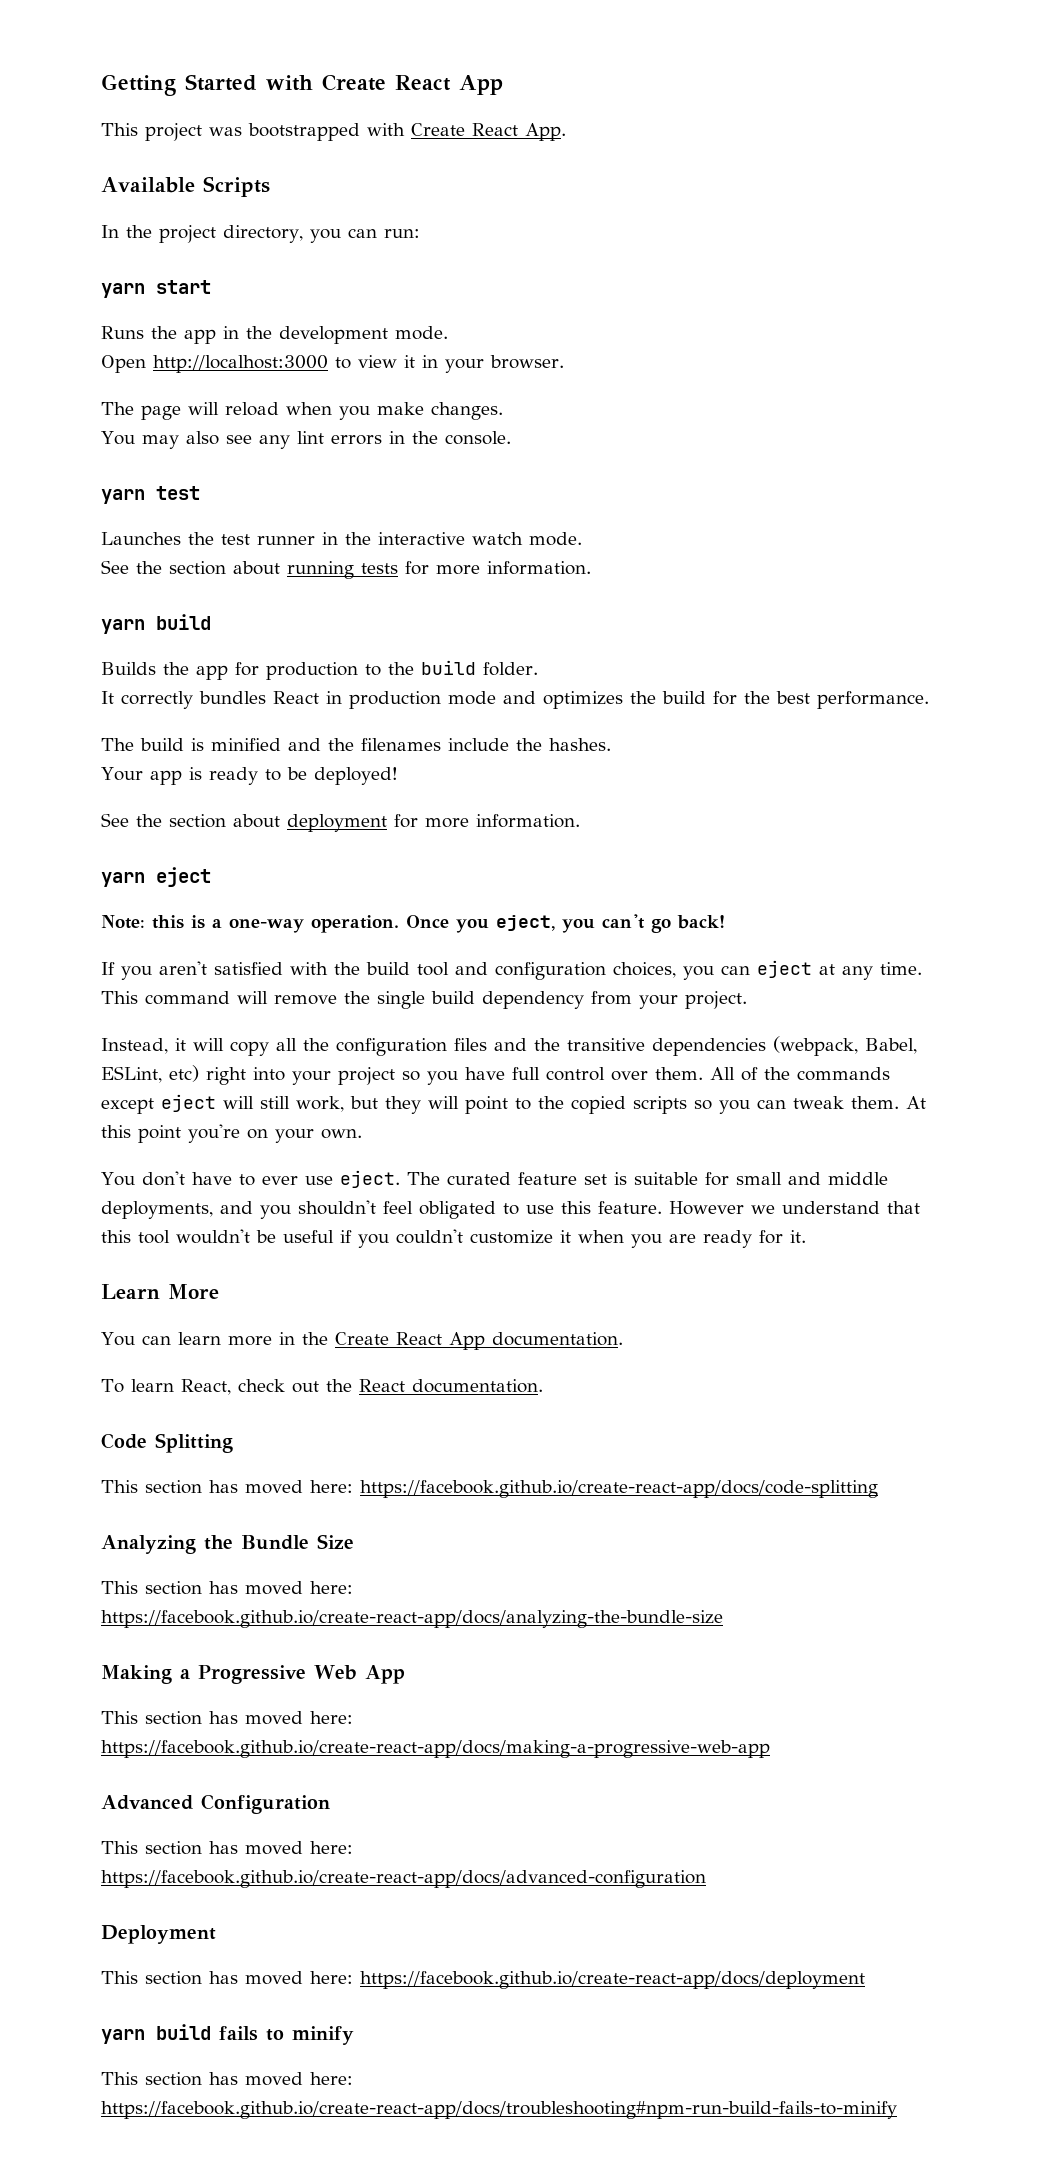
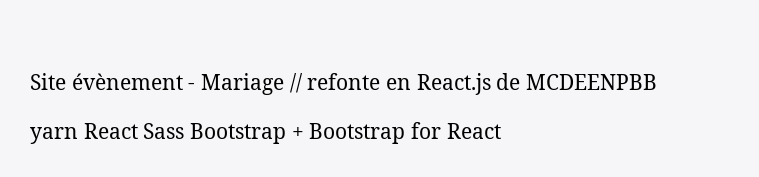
- Getting Started with Create React App
- This project was bootstrapped with Create React App.
- Available Scripts
- In the project directory, you can run:
- yarn start
- Runs the app in the development mode.
- Open http://localhost:3000 to view it in your browser.
- The page will reload when you make changes.
- You may also see any lint errors in the console.
- yarn test
- Launches the test runner in the interactive watch mode.
- See the section about running tests for more information.
- yarn build
- Builds the app for production to the build folder.
- It correctly bundles React in production mode and optimizes the build for the best performance.
- The build is minified and the filenames include the hashes.
- Your app is ready to be deployed!
- See the section about deployment for more information.
- yarn eject
- Note: this is a one-way operation. Once you eject, you can't go back!
- If you aren't satisfied with the build tool and configuration choices, you can eject at any time. This command will remove the single build dependency from your project.
- Instead, it will copy all the configuration files and the transitive dependencies (webpack, Babel, ESLint, etc) right into your project so you have full control over them. All of the commands except eject will still work, but they will point to the copied scripts so you can tweak them. At this point you're on your own.
- You don't have to ever use eject. The curated feature set is suitable for small and middle deployments, and you shouldn't feel obligated to use this feature. However we understand that this tool wouldn't be useful if you couldn't customize it when you are ready for it.
- Learn More
- You can learn more in the Create React App documentation.
- To learn React, check out the React documentation.
- Code Splitting
- This section has moved here: https://facebook.github.io/create-react-app/docs/code-splitting
- Analyzing the Bundle Size
- This section has moved here: https://facebook.github.io/create-react-app/docs/analyzing-the-bundle-size
- Making a Progressive Web App
- This section has moved here: https://facebook.github.io/create-react-app/docs/making-a-progressive-web-app
- Advanced Configuration
- This section has moved here: https://facebook.github.io/create-react-app/docs/advanced-configuration
- Deployment
- This section has moved here: https://facebook.github.io/create-react-app/docs/deployment
- yarn build fails to minify
- This section has moved here: https://facebook.github.io/create-react-app/docs/troubleshooting#npm-run-build-fails-to-minify
+ Site évènement - Mariage // refonte en React.js de MCDEENPBB
+ yarn React Sass Bootstrap + Bootstrap for React

